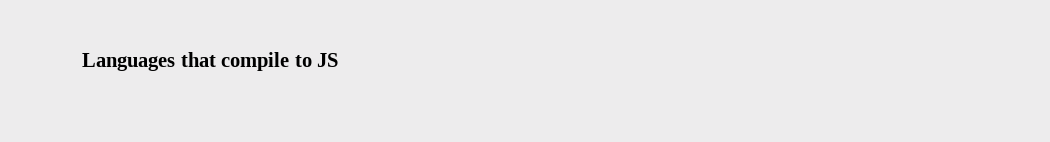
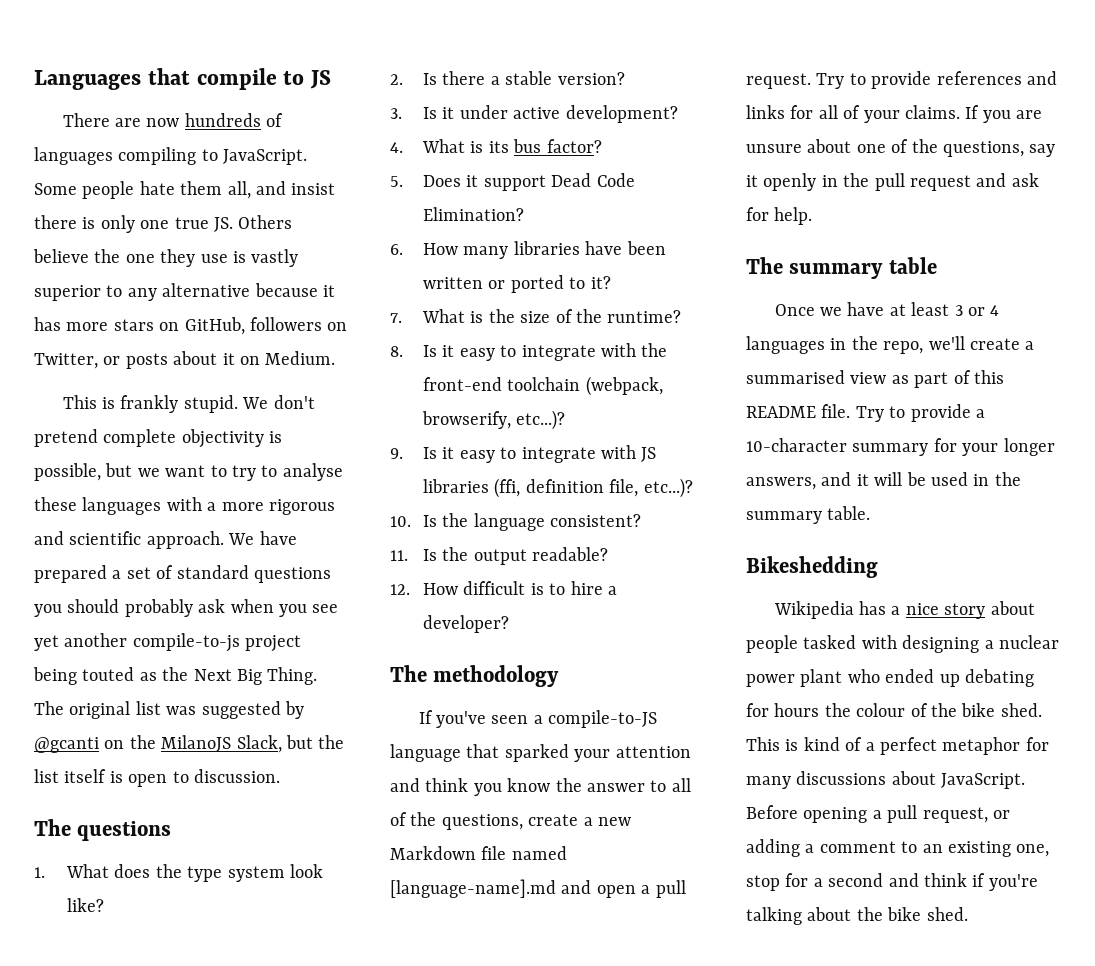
+ There are now hundreds of languages compiling to JavaScript. Some people hate them all, and insist there is only one true JS. Others believe the one they use is vastly superior to any alternative because it has more stars on GitHub, followers on Twitter, or posts about it on Medium.
+ This is frankly stupid. We don't pretend complete objectivity is possible, but we want to try to analyse these languages with a more rigorous and scientific approach. We have prepared a set of standard questions you should probably ask when you see yet another compile-to-js project being touted as the Next Big Thing. The original list was suggested by @gcanti on the MilanoJS Slack, but the list itself is open to discussion.
+ The questions
+ 1. What does the type system look like?
+ 2. Is there a stable version?
+ 3. Is it under active development?
+ 4. What is its bus factor?
+ 5. Does it support Dead Code Elimination?
+ 6. How many libraries have been written or ported to it?
+ 7. What is the size of the runtime?
+ 8. Is it easy to integrate with the front-end toolchain (webpack, browserify, etc...)?
+ 9. Is it easy to integrate with JS libraries (ffi, definition file, etc...)?
+ 10. Is the language consistent?
+ 11. Is the output readable?
+ 12. How difficult is to hire a developer?
+ The methodology
+ If you've seen a compile-to-JS language that sparked your attention and think you know the answer to all of the questions, create a new Markdown file named [language-name].md and open a pull request. Try to provide references and links for all of your claims. If you are unsure about one of the questions, say it openly in the pull request and ask for help.
+ The summary table
+ Once we have at least 3 or 4 languages in the repo, we'll create a summarised view as part of this README file. Try to provide a 10-character summary for your longer answers, and it will be used in the summary table.
+ Bikeshedding
+ Wikipedia has a nice story about people tasked with designing a nuclear power plant who ended up debating for hours the colour of the bike shed. This is kind of a perfect metaphor for many discussions about JavaScript. Before opening a pull request, or adding a comment to an existing one, stop for a second and think if you're talking about the bike shed.

